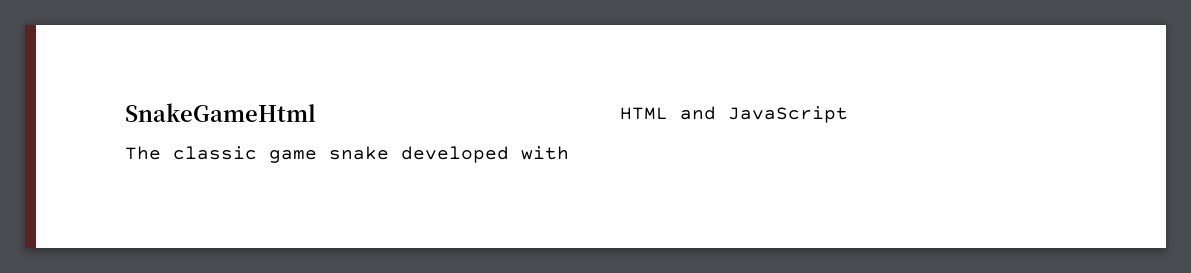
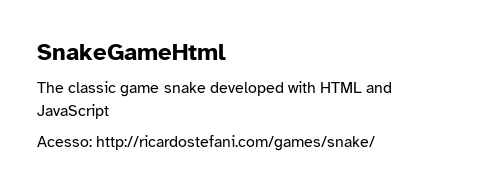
+ Acesso: http://ricardostefani.com/games/snake/

